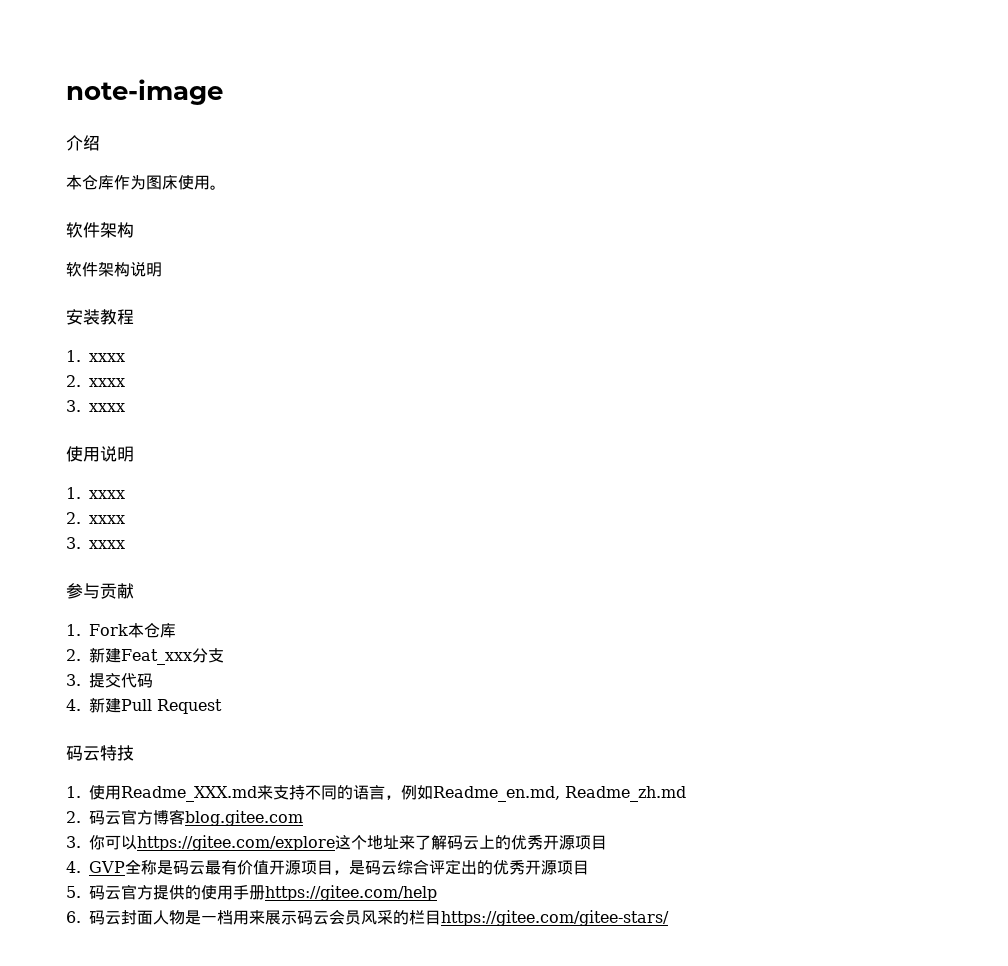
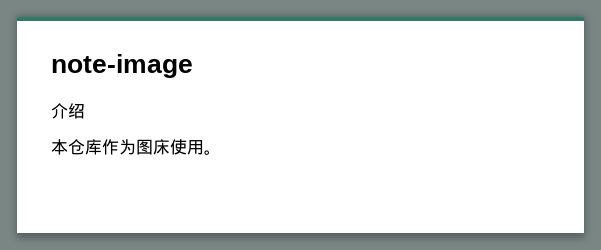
  本仓库作为图床使用。
- 软件架构
- 软件架构说明
- 安装教程
- 1. xxxx
- 2. xxxx
- 3. xxxx
- 使用说明
- 1. xxxx
- 2. xxxx
- 3. xxxx
- 参与贡献
- 1. Fork本仓库
- 2.新建Feat_xxx分支
- 3.提交代码
- 4.新建Pull Request
- 码云特技
- 1.使用Readme_XXX.md来支持不同的语言，例如Readme_en.md, Readme_zh.md
- 2.码云官方博客blog.gitee.com
- 3.你可以https://gitee.com/explore这个地址来了解码云上的优秀开源项目
- 4. GVP全称是码云最有价值开源项目，是码云综合评定出的优秀开源项目
- 5.码云官方提供的使用手册https://gitee.com/help
- 6.码云封面人物是一档用来展示码云会员风采的栏目https://gitee.com/gitee-stars/

